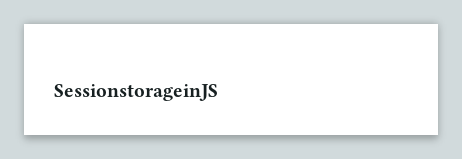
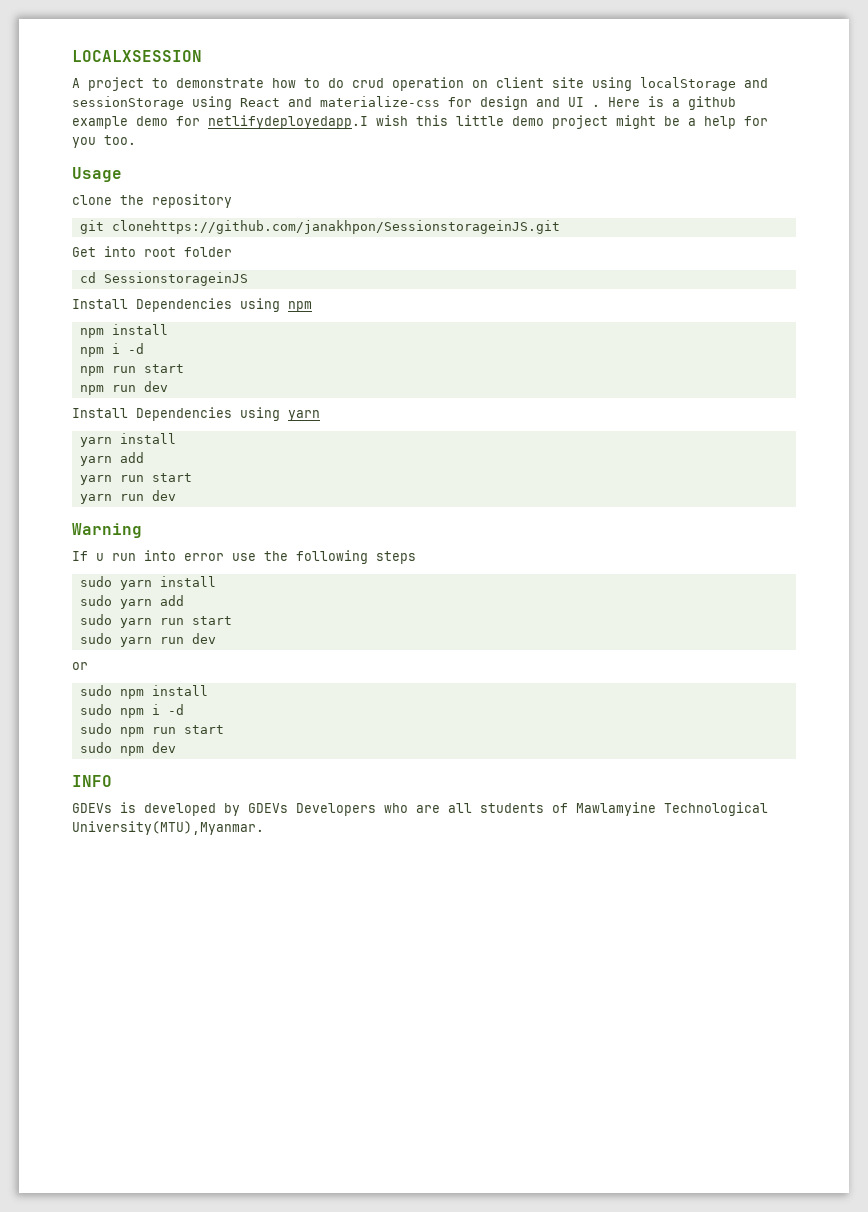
- SessionstorageinJS
+ LOCALXSESSION
+ A project to demonstrate how to do crud operation on client site using localStorage and sessionStorage using React and materialize-css for design and UI . Here is a github example demo for netlifydeployedapp.I wish this little demo project might be a help for you too.
+ Usage
+ clone the repository
+ git clonehttps://github.com/janakhpon/SessionstorageinJS.git
+ Get into root folder
+ cd SessionstorageinJS
+ Install Dependencies using npm
+ npm install
+ npm i -d
+ npm run start
+ npm run dev
+ Install Dependencies using yarn
+ yarn install
+ yarn add
+ yarn run start
+ yarn run dev
+ Warning
+ If u run into error use the following steps
+ sudo yarn install
+ sudo yarn add
+ sudo yarn run start
+ sudo yarn run dev
+ or
+ sudo npm install
+ sudo npm i -d
+ sudo npm run start
+ sudo npm dev
+ INFO
+ GDEVs is developed by GDEVs Developers who are all students of Mawlamyine Technological University(MTU),Myanmar.

